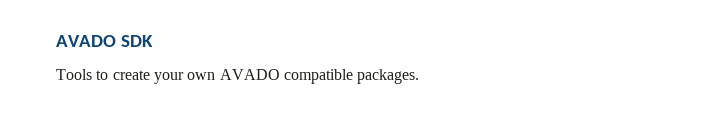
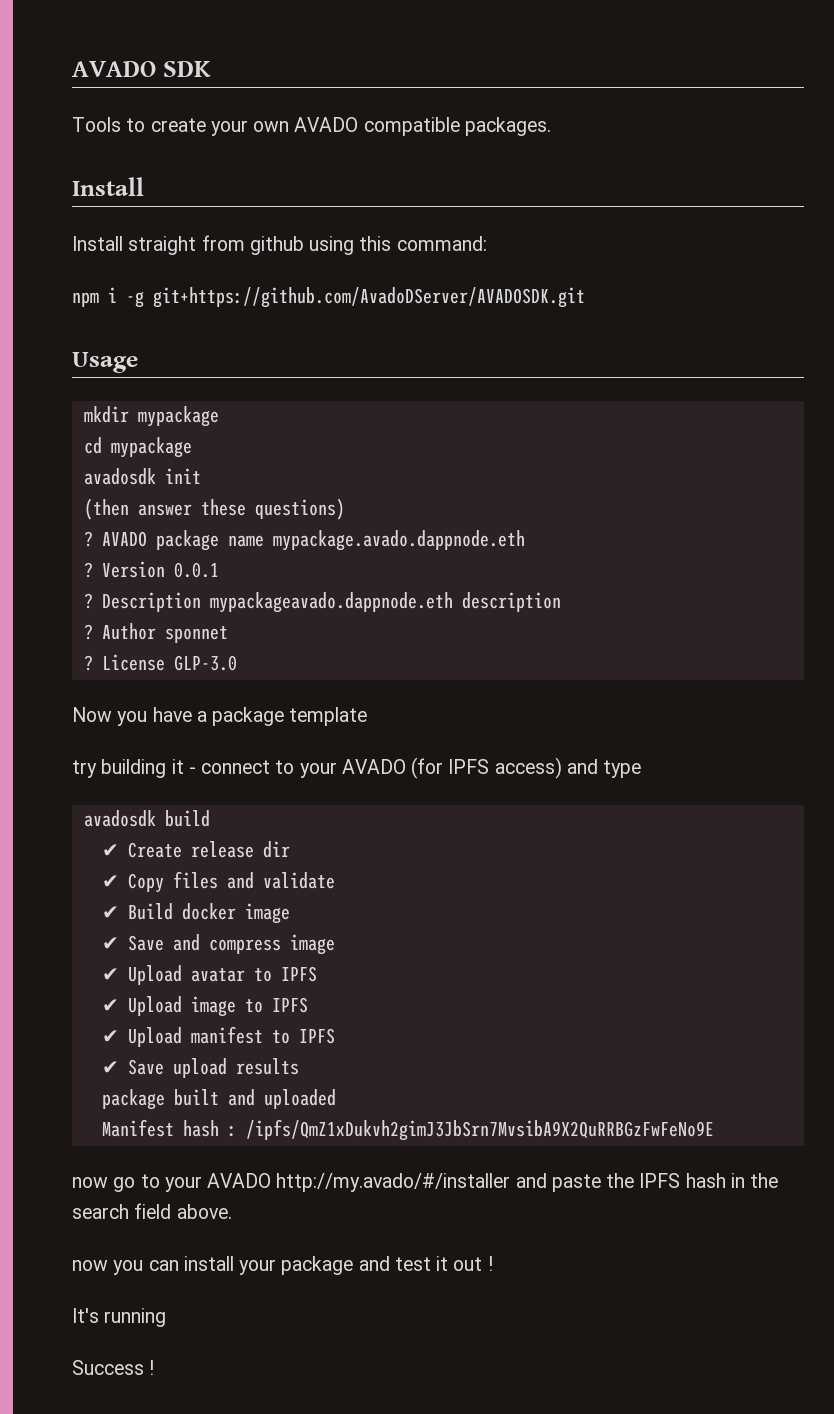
  Tools to create your own AVADO compatible packages.
+ Install
+ Install straight from github using this command:
+ npm i -g git+https://github.com/AvadoDServer/AVADOSDK.git
+ Usage
+ mkdir mypackage
+ cd mypackage
+ avadosdk init
+ (then answer these questions)
+ ? AVADO package name mypackage.avado.dappnode.eth
+ ? Version 0.0.1
+ ? Description mypackageavado.dappnode.eth description
+ ? Author sponnet
+ ? License GLP-3.0
+ Now you have a package template
+ try building it - connect to your AVADO (for IPFS access) and type
+ avadosdk build
+ ✔ Create release dir
+ ✔ Copy files and validate
+ ✔ Build docker image
+ ✔ Save and compress image
+ ✔ Upload avatar to IPFS
+ ✔ Upload image to IPFS
+ ✔ Upload manifest to IPFS
+ ✔ Save upload results
+ package built and uploaded
+ Manifest hash : /ipfs/QmZ1xDukvh2gimJ3JbSrn7MvsibA9X2QuRRBGzFwFeNo9E
+ now go to your AVADO http://my.avado/#/installer and paste the IPFS hash in the search field above.
+ now you can install your package and test it out !
+ It's running
+ Success !

